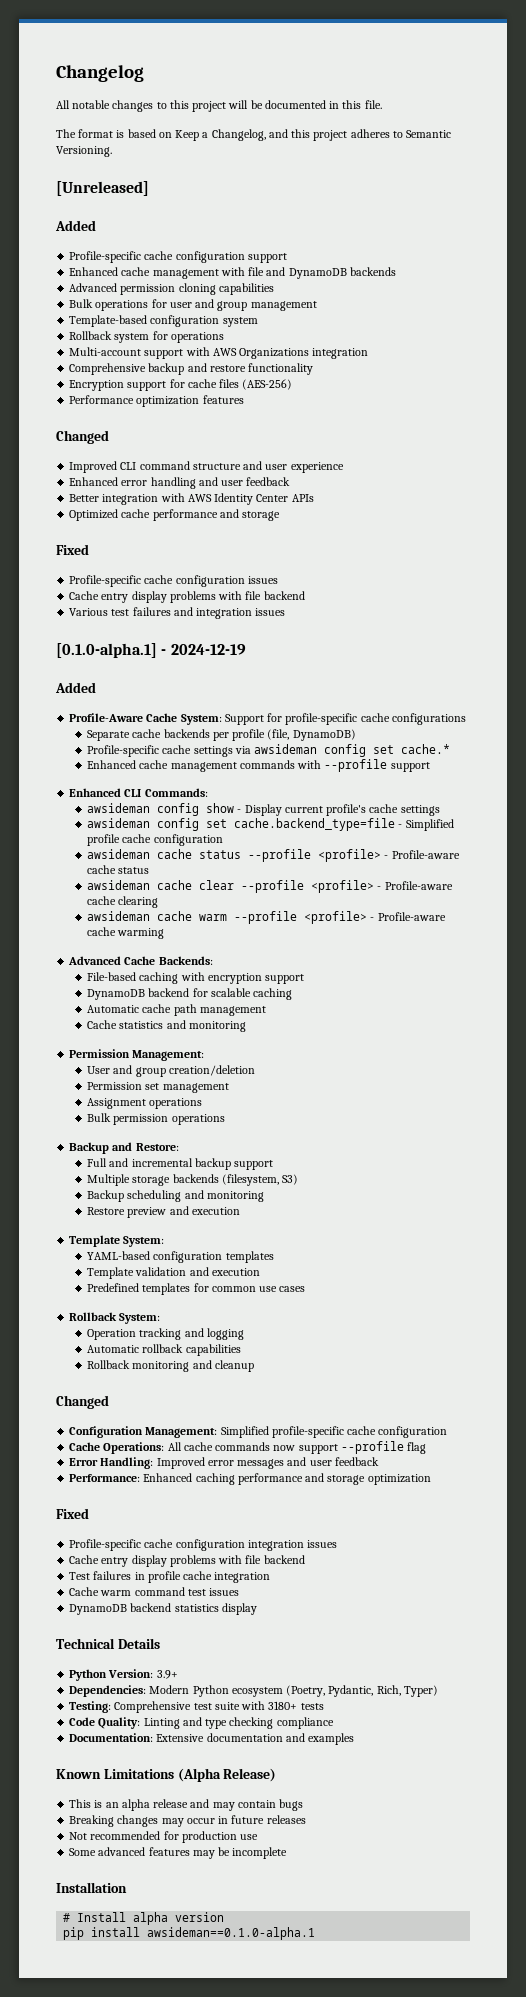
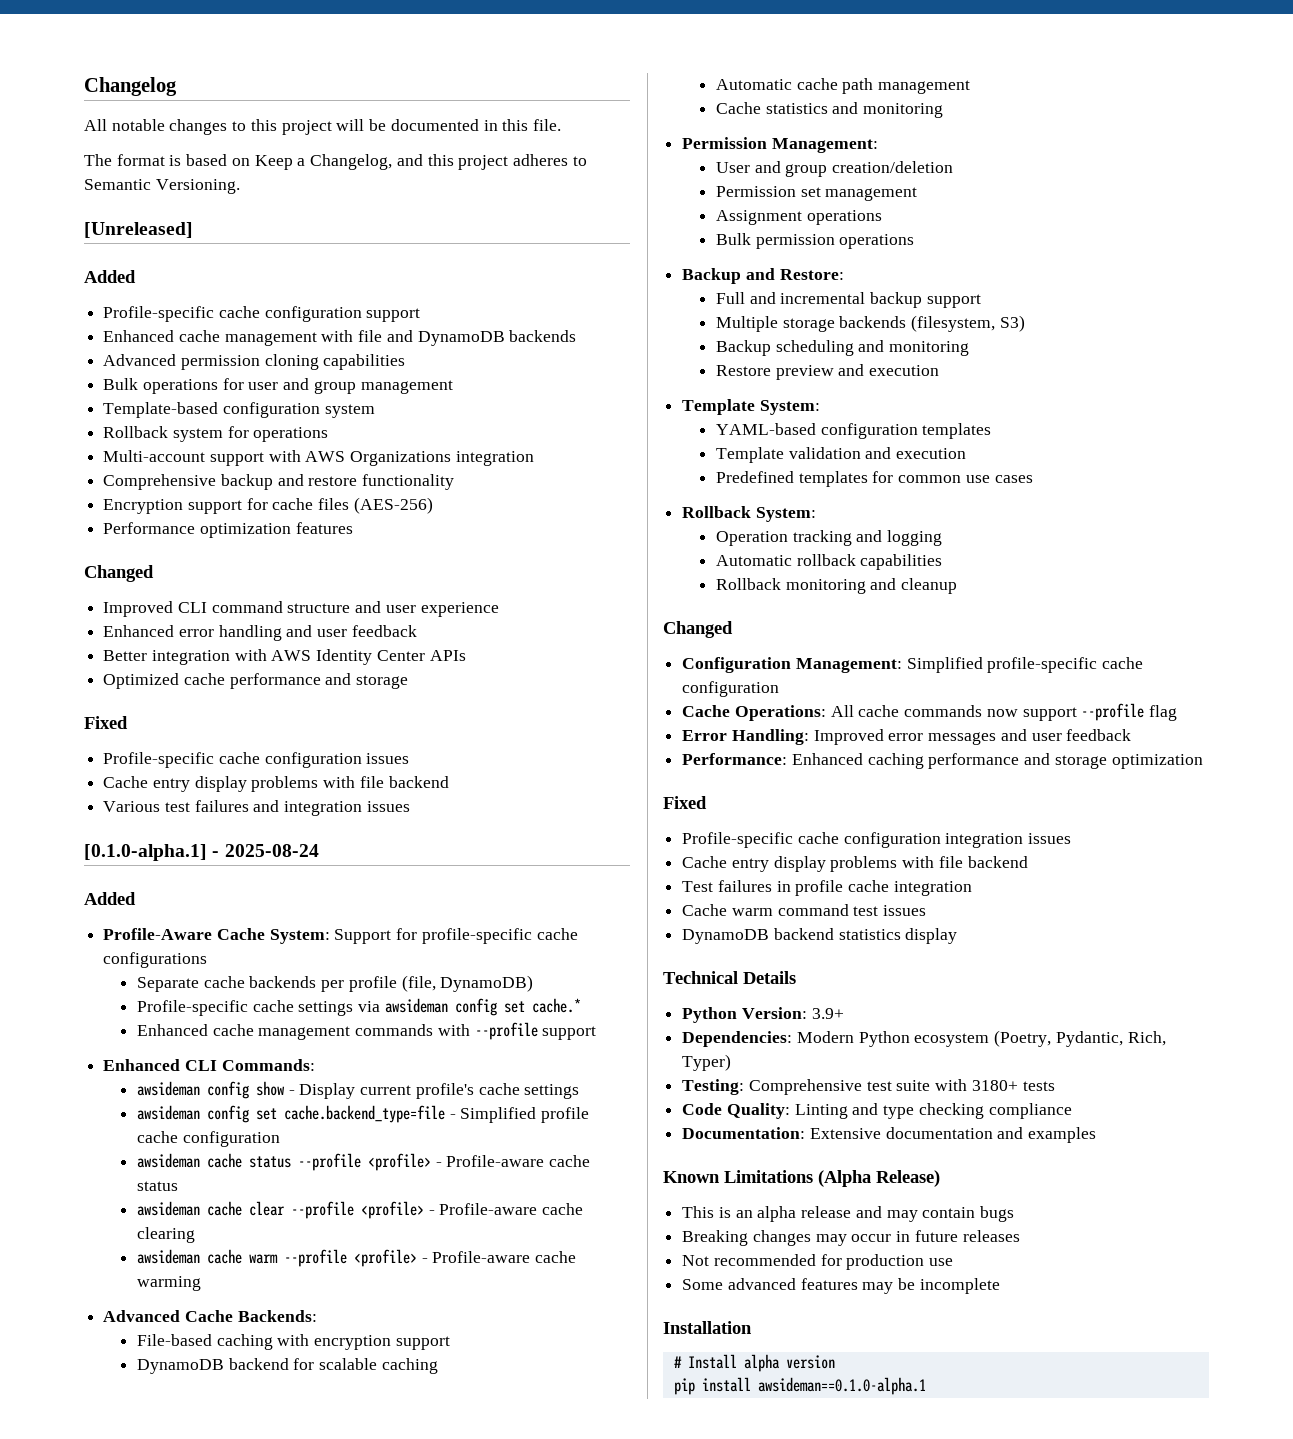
- [0.1.0-alpha.1] - 2024-12-19
+ [0.1.0-alpha.1] - 2025-08-24

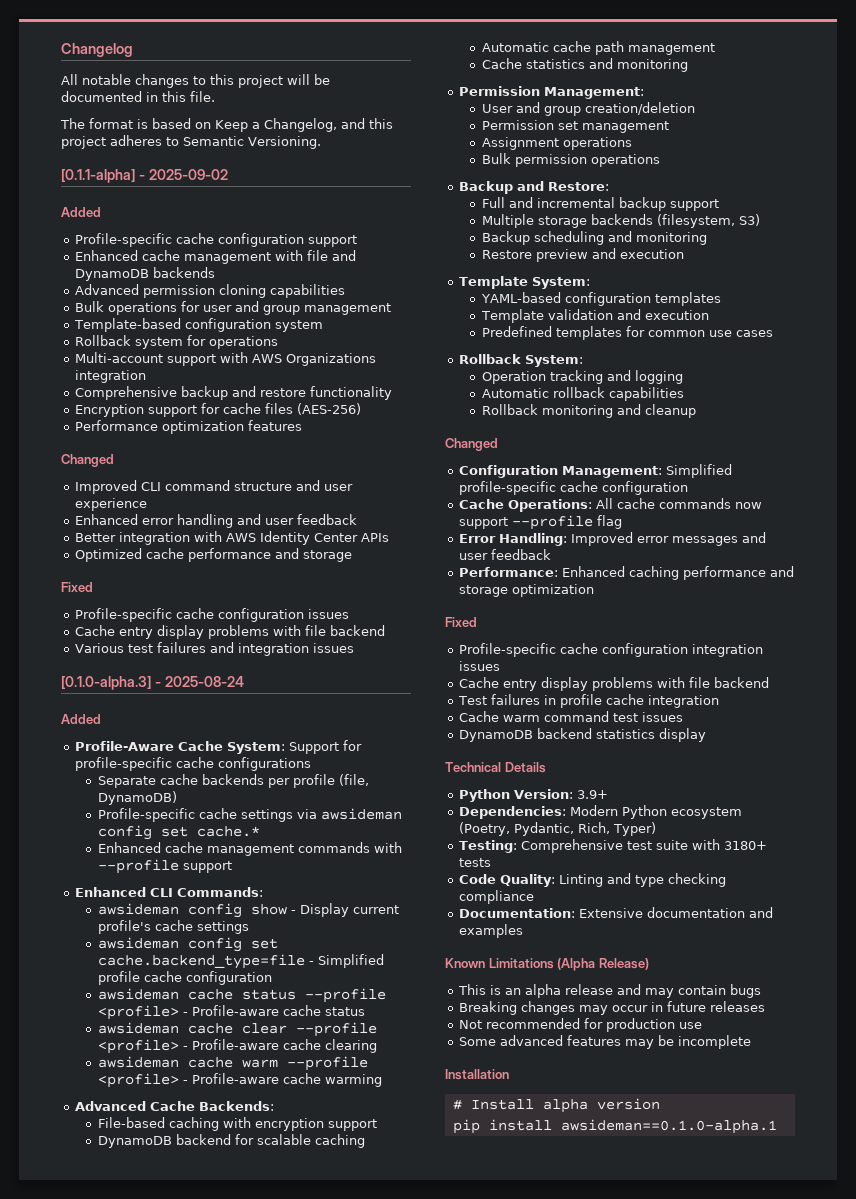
- [Unreleased]
+ [0.1.1-alpha] - 2025-09-02
- [0.1.0-alpha.1] - 2025-08-24
+ [0.1.0-alpha.3] - 2025-08-24

